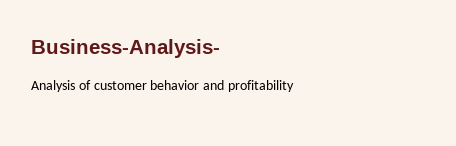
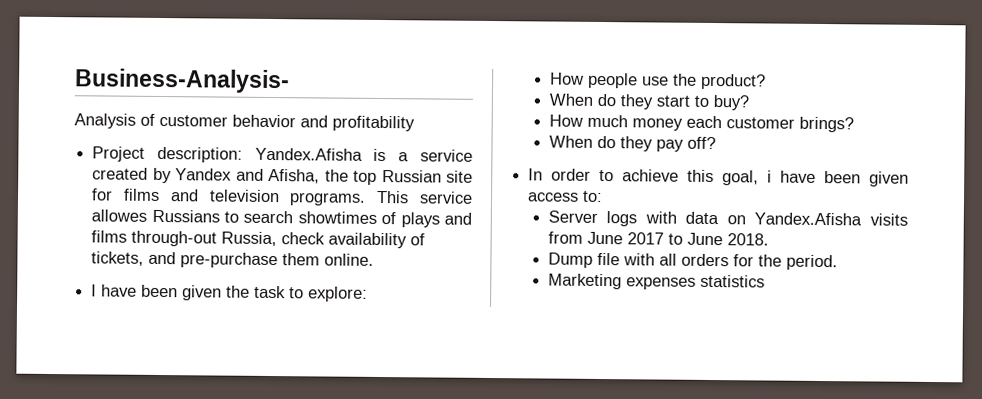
+ Project description: Yandex.Afisha is a service created by Yandex and Afisha, the top Russian site for films and television programs. This service allowes Russians to search showtimes of plays and films through-out Russia, check availability of tickets, and pre-purchase them online.
+ I have been given the task to explore:
+ How people use the product?
+ When do they start to buy?
+ How much money each customer brings?
+ When do they pay off?
+ In order to achieve this goal, i have been given access to:
+ Server logs with data on Yandex.Afisha visits from June 2017 to June 2018.
+ Dump file with all orders for the period.
+ Marketing expenses statistics

